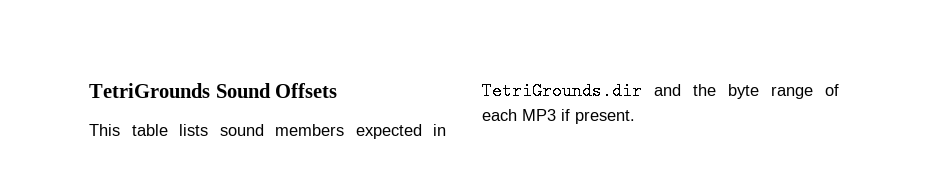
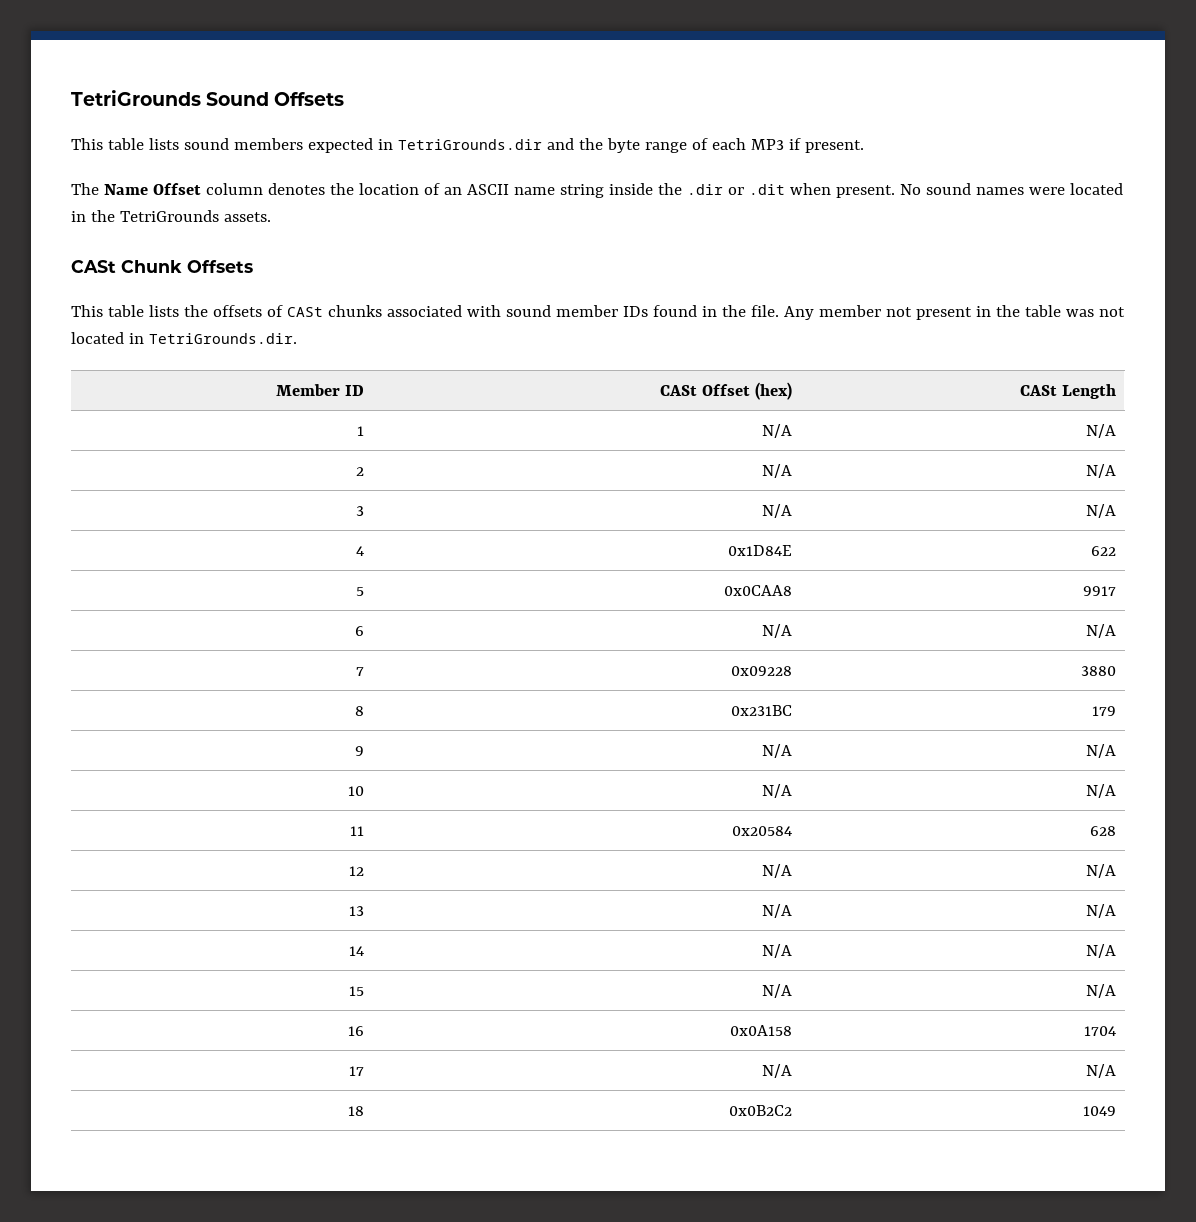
+ The Name Offset column denotes the location of an ASCII name string inside the .dir or .dit when present. No sound names were located in the TetriGrounds assets.
+ CASt Chunk Offsets
+ This table lists the offsets of CASt chunks associated with sound member IDs found in the file. Any member not present in the table was not located in TetriGrounds.dir.
+ Member ID | CASt Offset (hex) | CASt Length
+ 1 | N/A | N/A
+ 2 | N/A | N/A
+ 3 | N/A | N/A
+ 4 | 0x1D84E | 622
+ 5 | 0x0CAA8 | 9917
+ 6 | N/A | N/A
+ 7 | 0x09228 | 3880
+ 8 | 0x231BC | 179
+ 9 | N/A | N/A
+ 10 | N/A | N/A
+ 11 | 0x20584 | 628
+ 12 | N/A | N/A
+ 13 | N/A | N/A
+ 14 | N/A | N/A
+ 15 | N/A | N/A
+ 16 | 0x0A158 | 1704
+ 17 | N/A | N/A
+ 18 | 0x0B2C2 | 1049

